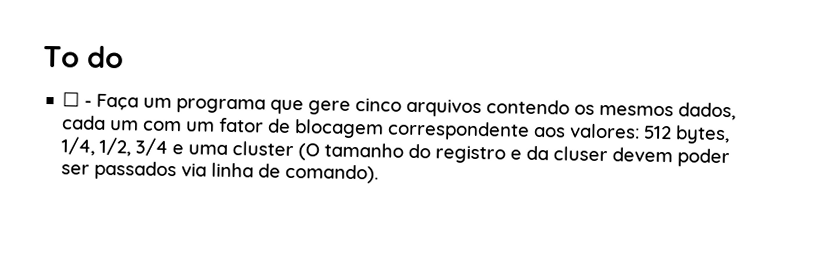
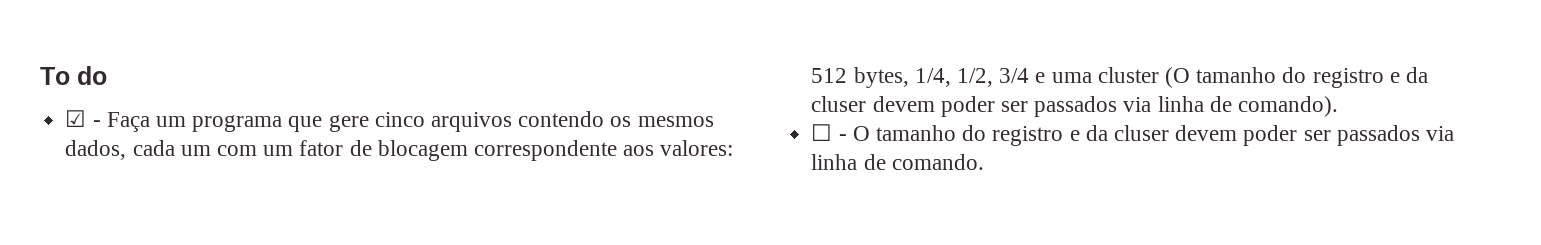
- ☐ - Faça um programa que gere cinco arquivos contendo os mesmos dados, cada um com um fator de blocagem correspondente aos valores: 512 bytes, 1/4, 1/2, 3/4 e uma cluster (O tamanho do registro e da cluser devem poder ser passados via linha de comando).
+ ☑ - Faça um programa que gere cinco arquivos contendo os mesmos dados, cada um com um fator de blocagem correspondente aos valores: 512 bytes, 1/4, 1/2, 3/4 e uma cluster (O tamanho do registro e da cluser devem poder ser passados via linha de comando).
+ ☐ - O tamanho do registro e da cluser devem poder ser passados via linha de comando.

